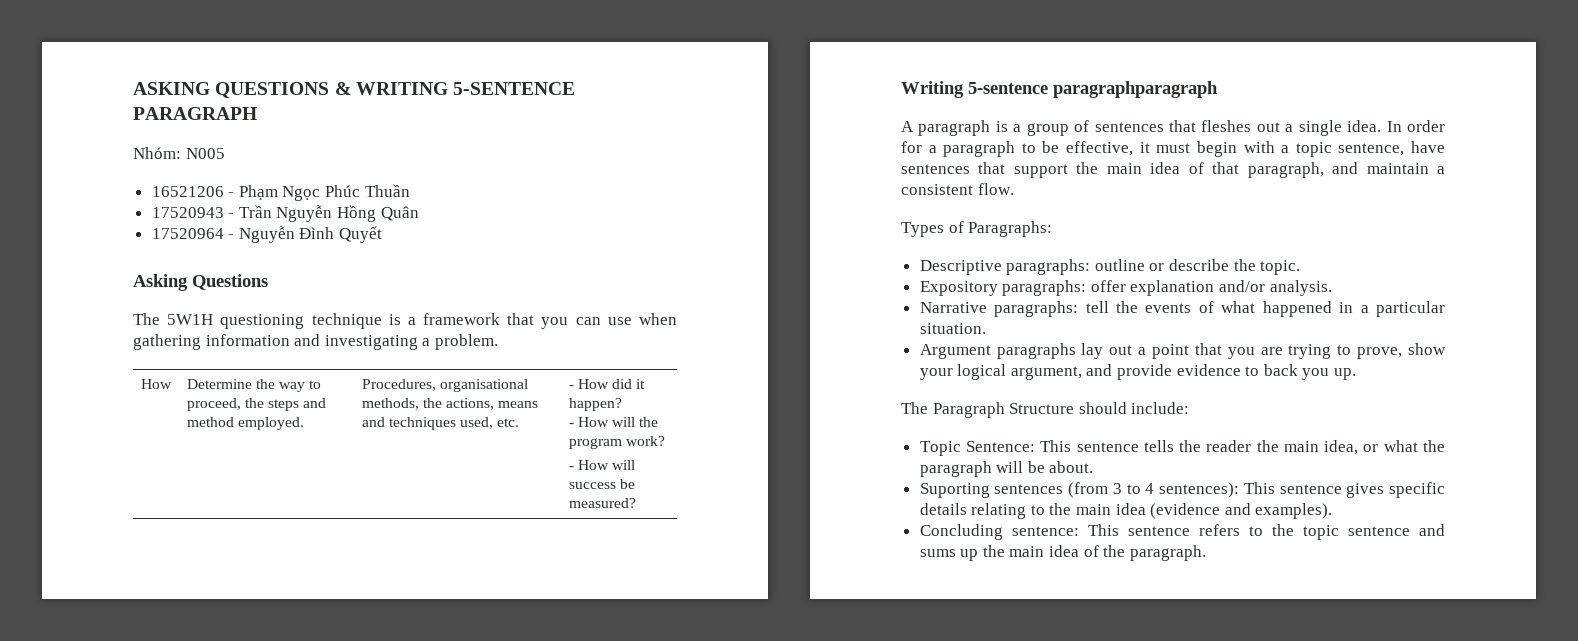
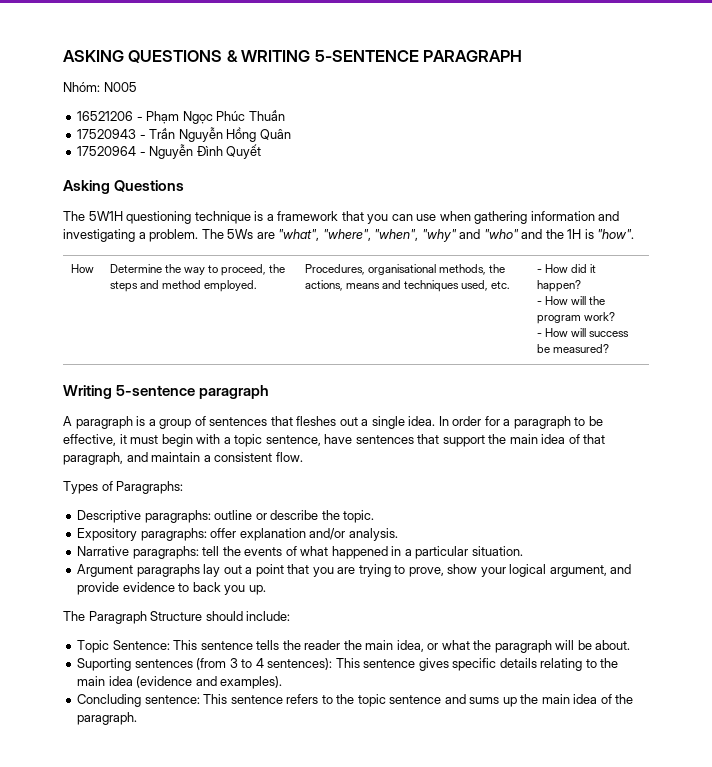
+ The 5Ws are "what", "where", "when", "why" and "who" and the 1H is "how".
- Writing 5-sentence paragraphparagraph
+ Writing 5-sentence paragraph

